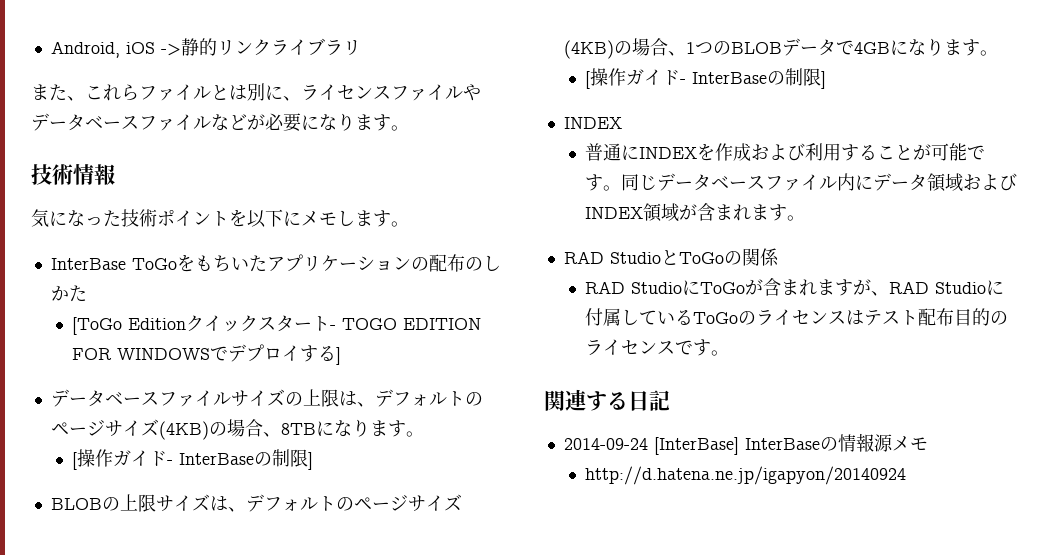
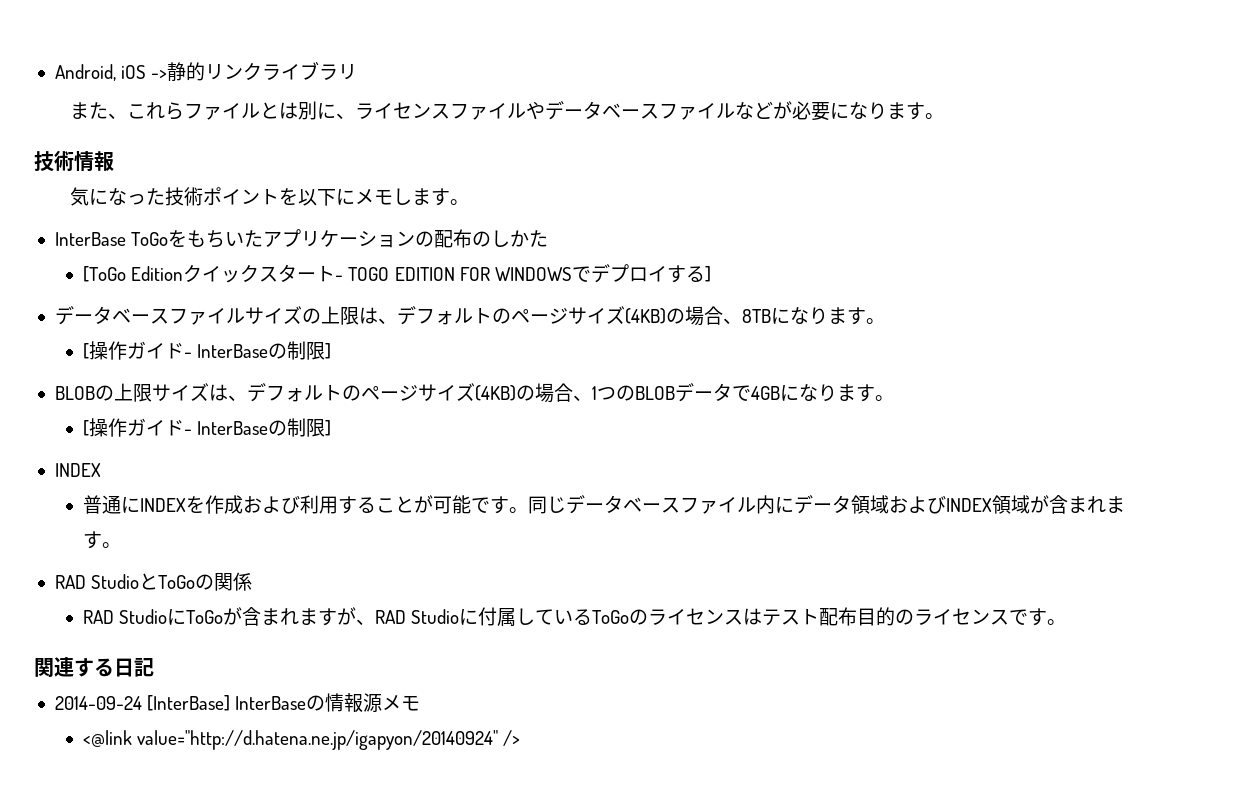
- http://d.hatena.ne.jp/igapyon/20140924
+ <@link value="http://d.hatena.ne.jp/igapyon/20140924" />

